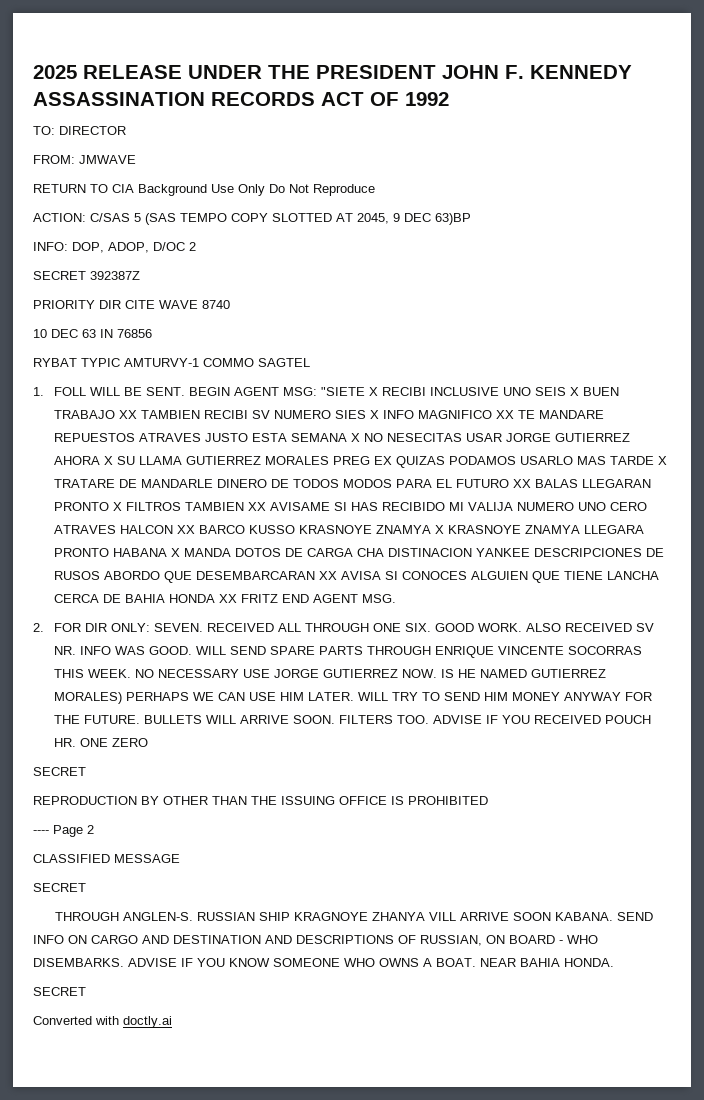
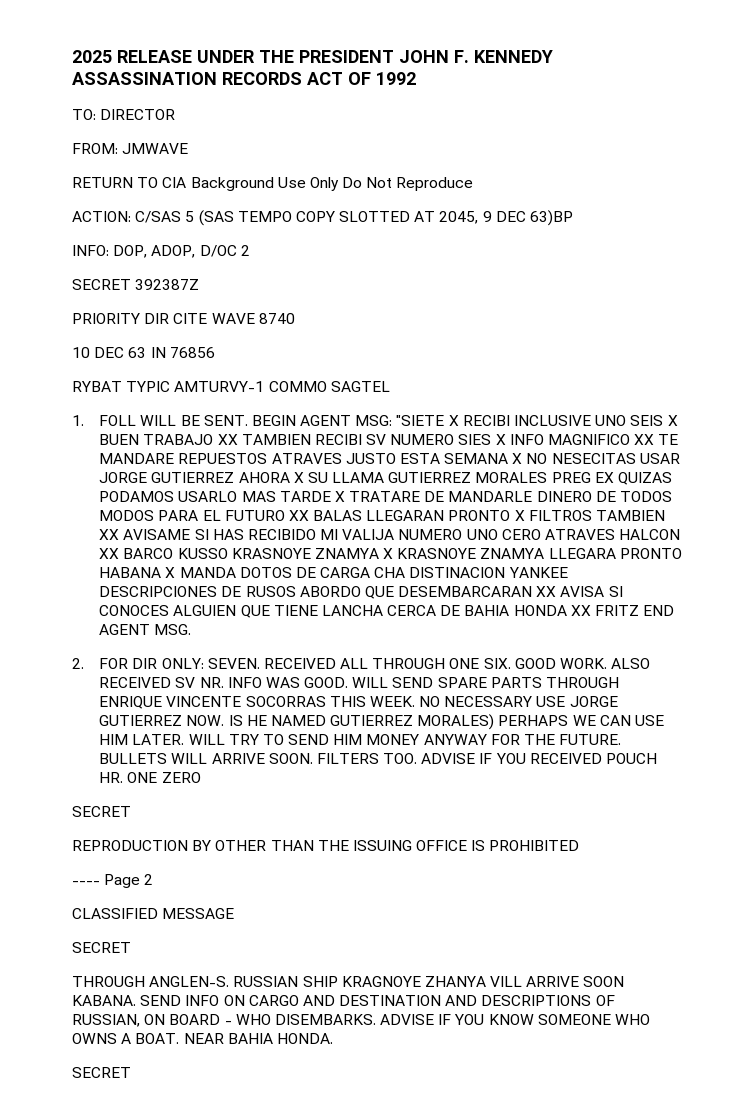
- Converted with doctly.ai

